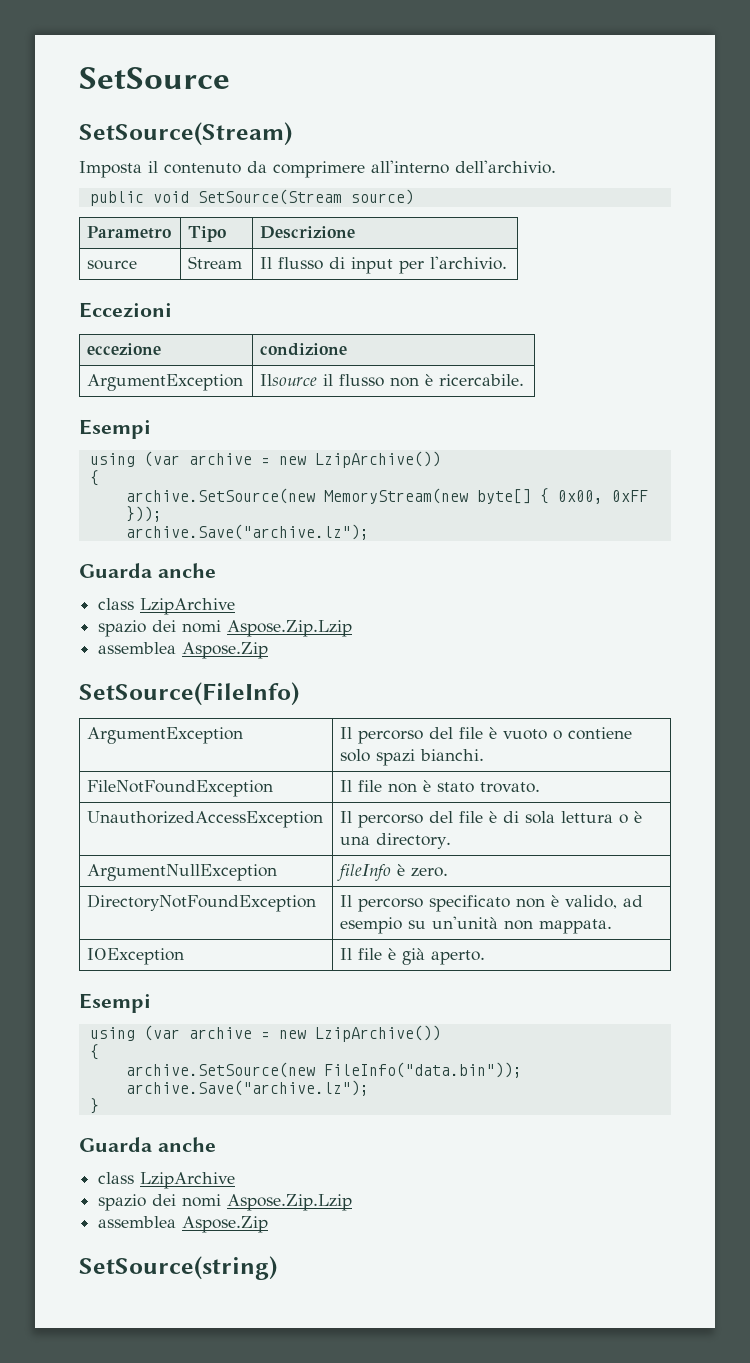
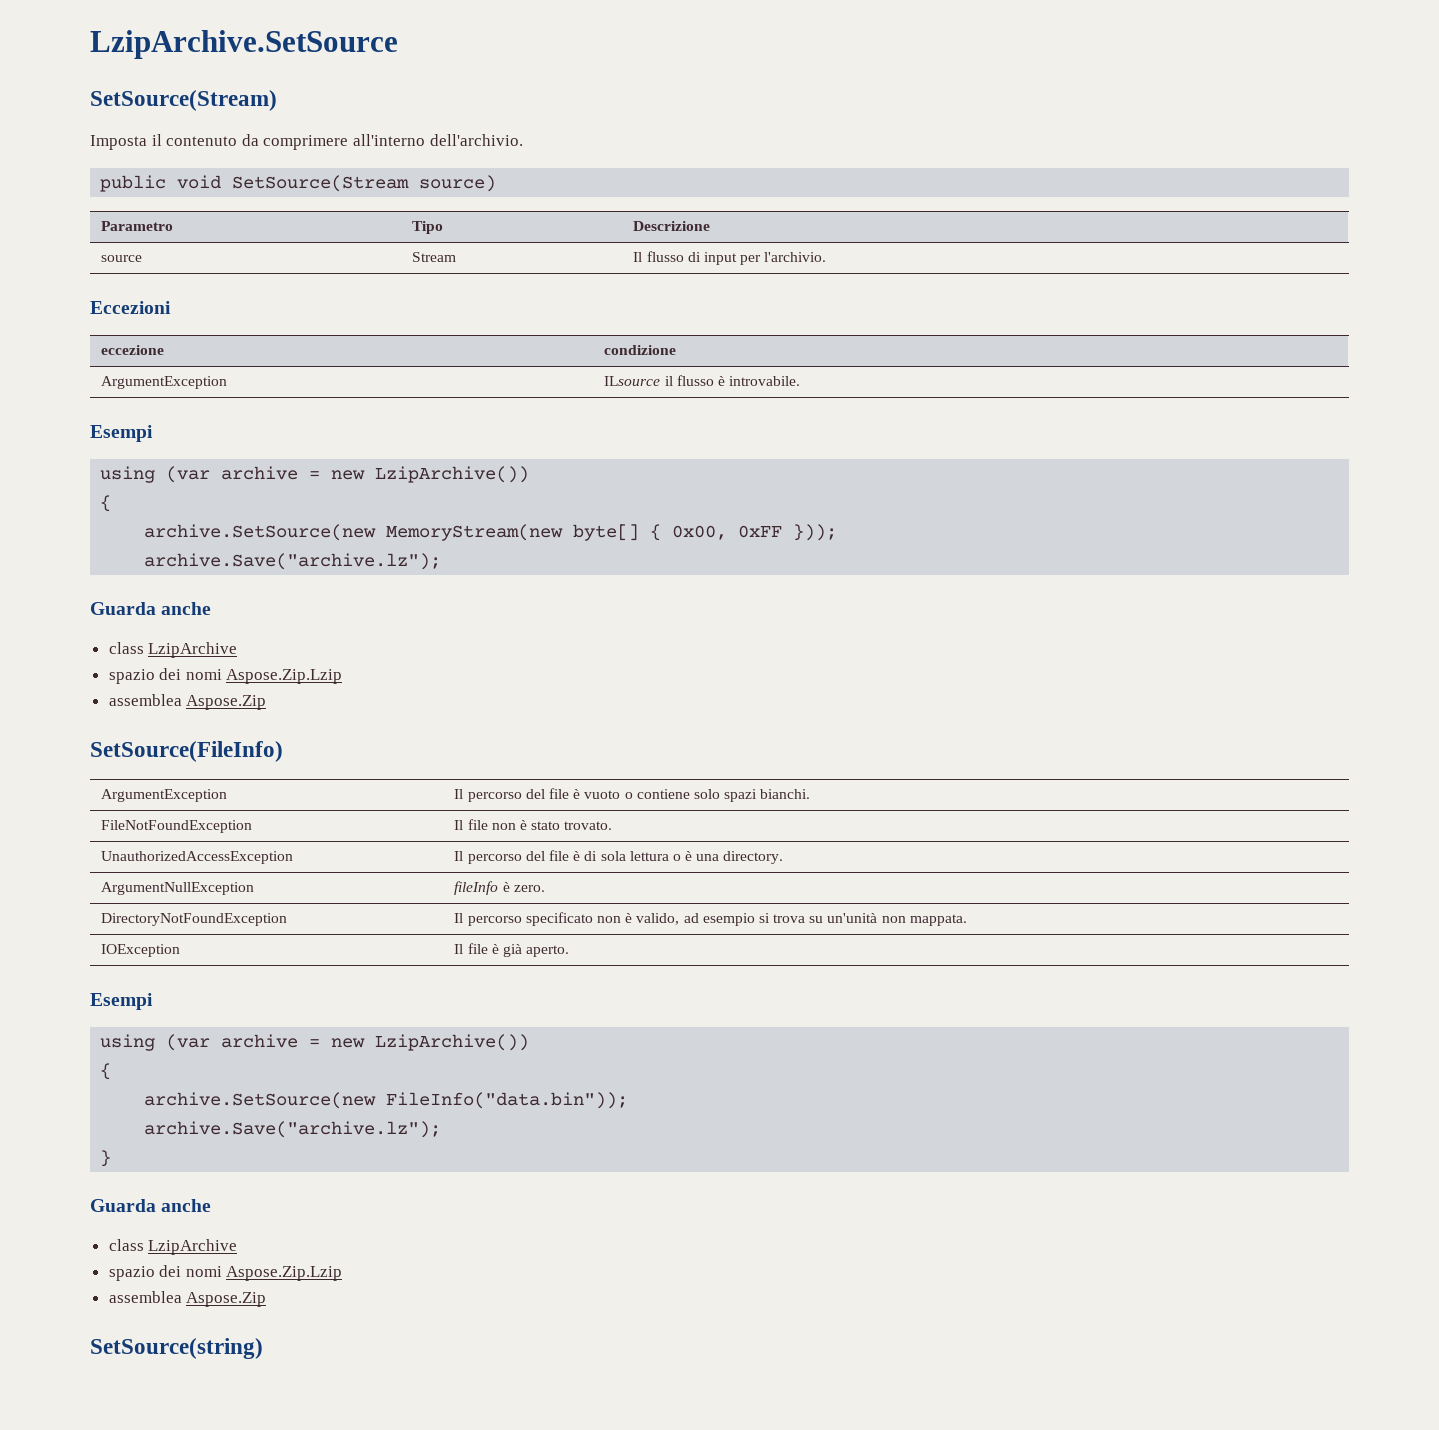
- SetSource
+ LzipArchive.SetSource
- ArgumentException | Ilsource il flusso non è ricercabile.
+ ArgumentException | ILsource il flusso è introvabile.
- DirectoryNotFoundException | Il percorso specificato non è valido, ad esempio su un'unità non mappata.
+ DirectoryNotFoundException | Il percorso specificato non è valido, ad esempio si trova su un'unità non mappata.

